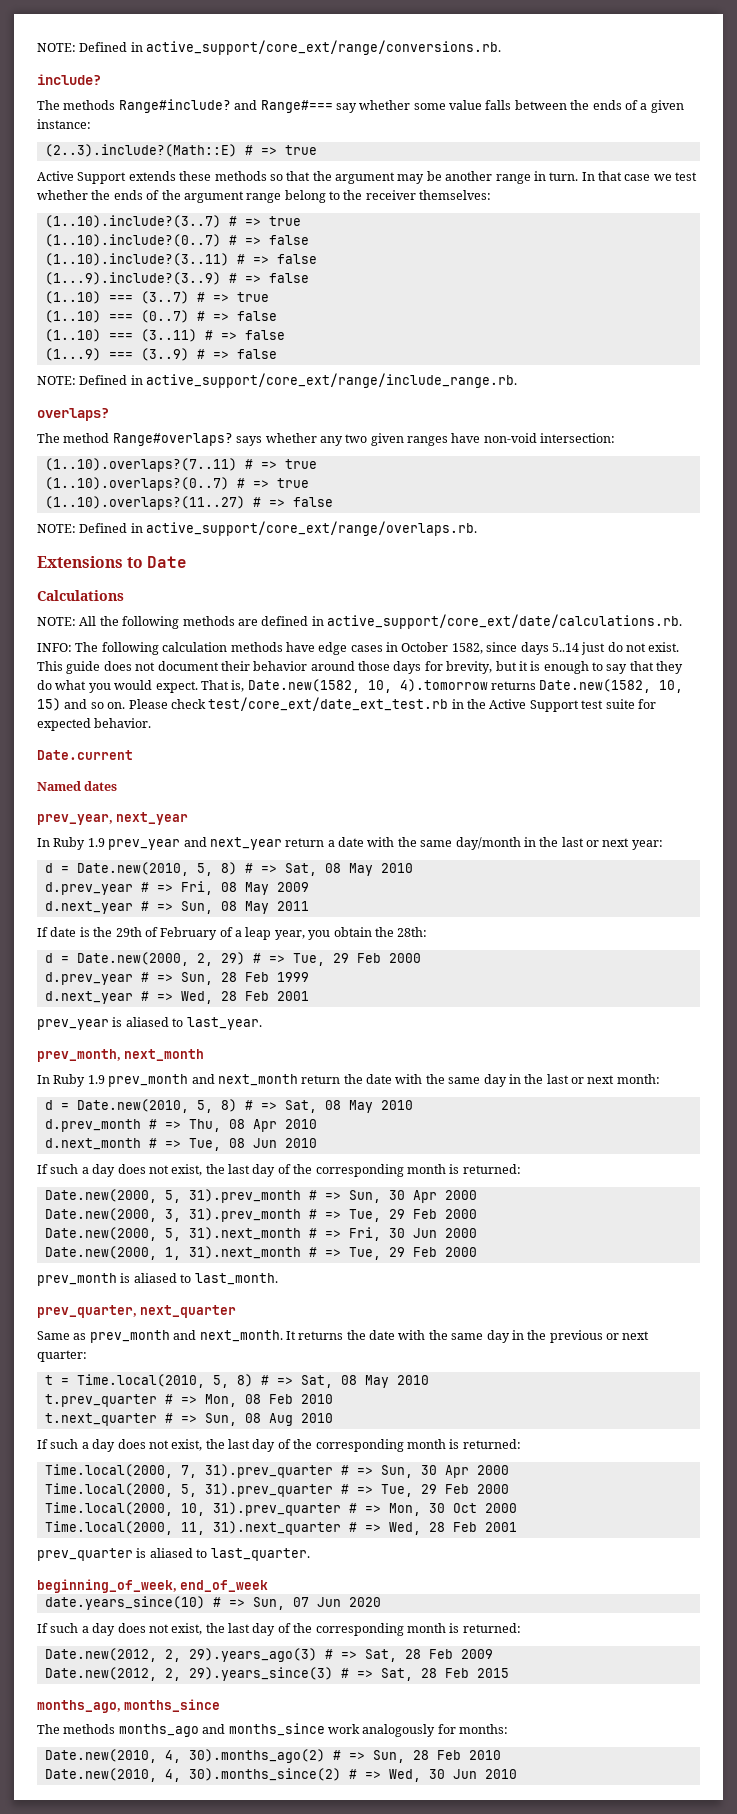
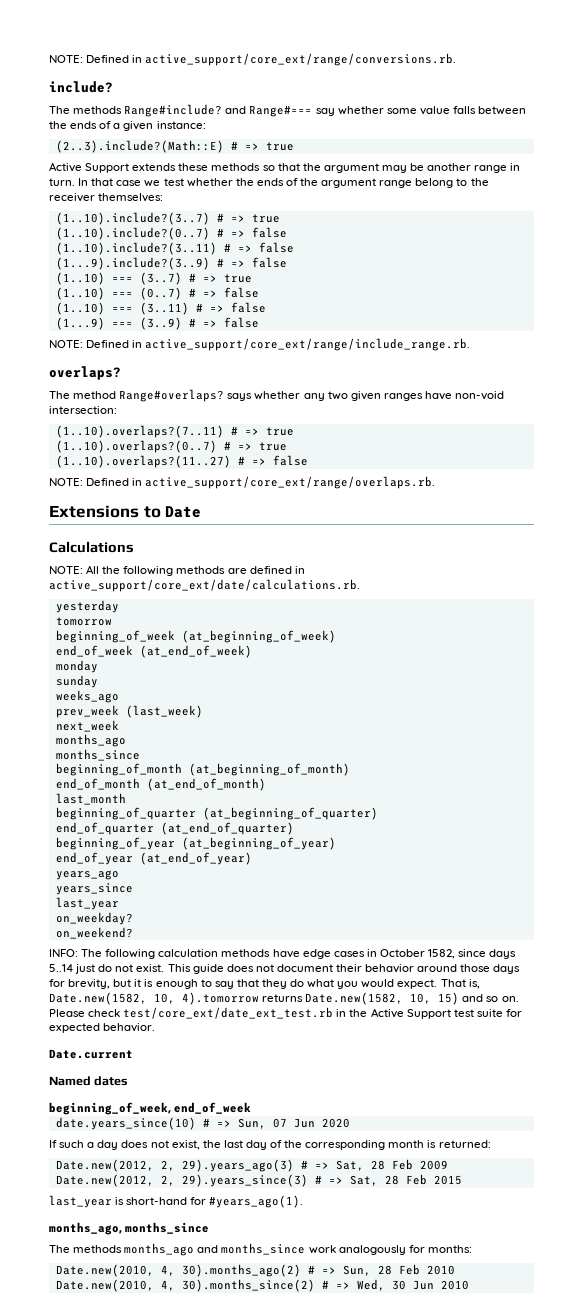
+ yesterday
+ tomorrow
+ beginning_of_week (at_beginning_of_week)
+ end_of_week (at_end_of_week)
+ monday
+ sunday
+ weeks_ago
+ prev_week (last_week)
+ next_week
+ months_ago
+ months_since
+ beginning_of_month (at_beginning_of_month)
+ end_of_month (at_end_of_month)
+ last_month
+ beginning_of_quarter (at_beginning_of_quarter)
+ end_of_quarter (at_end_of_quarter)
+ beginning_of_year (at_beginning_of_year)
+ end_of_year (at_end_of_year)
+ years_ago
+ years_since
+ last_year
+ on_weekday?
+ on_weekend?
- prev_year, next_year
- In Ruby 1.9 prev_year and next_year return a date with the same day/month in the last or next year:
- d = Date.new(2010, 5, 8) # => Sat, 08 May 2010
- d.prev_year # => Fri, 08 May 2009
- d.next_year # => Sun, 08 May 2011
- If date is the 29th of February of a leap year, you obtain the 28th:
- d = Date.new(2000, 2, 29) # => Tue, 29 Feb 2000
- d.prev_year # => Sun, 28 Feb 1999
- d.next_year # => Wed, 28 Feb 2001
- prev_year is aliased to last_year.
- prev_month, next_month
- In Ruby 1.9 prev_month and next_month return the date with the same day in the last or next month:
- d = Date.new(2010, 5, 8) # => Sat, 08 May 2010
- d.prev_month # => Thu, 08 Apr 2010
- d.next_month # => Tue, 08 Jun 2010
- If such a day does not exist, the last day of the corresponding month is returned:
- Date.new(2000, 5, 31).prev_month # => Sun, 30 Apr 2000
- Date.new(2000, 3, 31).prev_month # => Tue, 29 Feb 2000
- Date.new(2000, 5, 31).next_month # => Fri, 30 Jun 2000
- Date.new(2000, 1, 31).next_month # => Tue, 29 Feb 2000
- prev_month is aliased to last_month.
- prev_quarter, next_quarter
- Same as prev_month and next_month. It returns the date with the same day in the previous or next quarter:
- t = Time.local(2010, 5, 8) # => Sat, 08 May 2010
- t.prev_quarter # => Mon, 08 Feb 2010
- t.next_quarter # => Sun, 08 Aug 2010
- If such a day does not exist, the last day of the corresponding month is returned:
- Time.local(2000, 7, 31).prev_quarter # => Sun, 30 Apr 2000
- Time.local(2000, 5, 31).prev_quarter # => Tue, 29 Feb 2000
- Time.local(2000, 10, 31).prev_quarter # => Mon, 30 Oct 2000
- Time.local(2000, 11, 31).next_quarter # => Wed, 28 Feb 2001
- prev_quarter is aliased to last_quarter.
+ last_year is short-hand for #years_ago(1).

